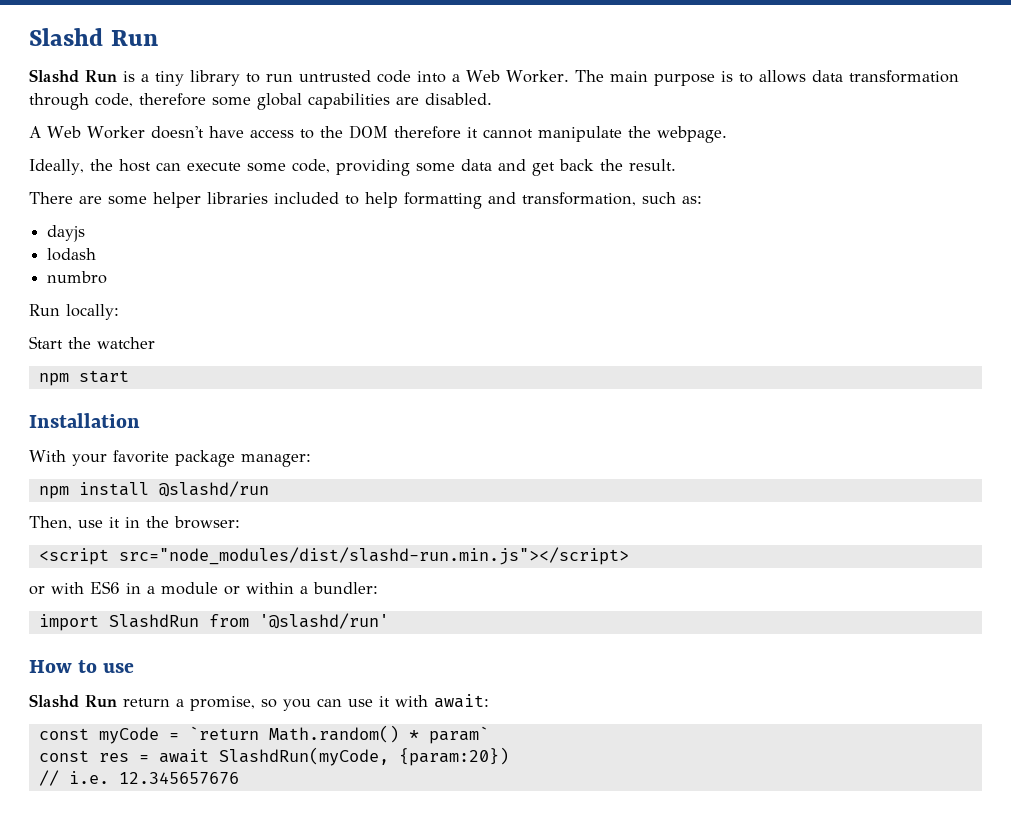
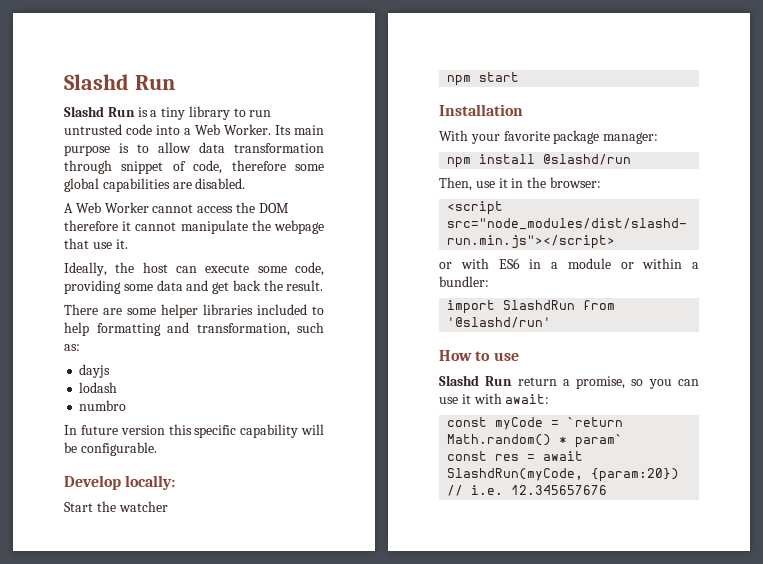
- The main purpose is to allows data transformation through code, therefore some global capabilities are disabled.
+ Its main purpose is to allow data transformation through snippet of code, therefore some global capabilities are disabled.
- A Web Worker doesn't have access to the DOM therefore it cannot manipulate the webpage.
+ A Web Worker cannot access the DOM therefore it cannot manipulate the webpage that use it.
- Run locally:
+ In future version this specific capability will be configurable.
+ Develop locally:

